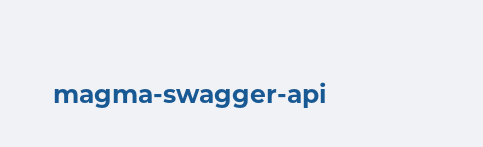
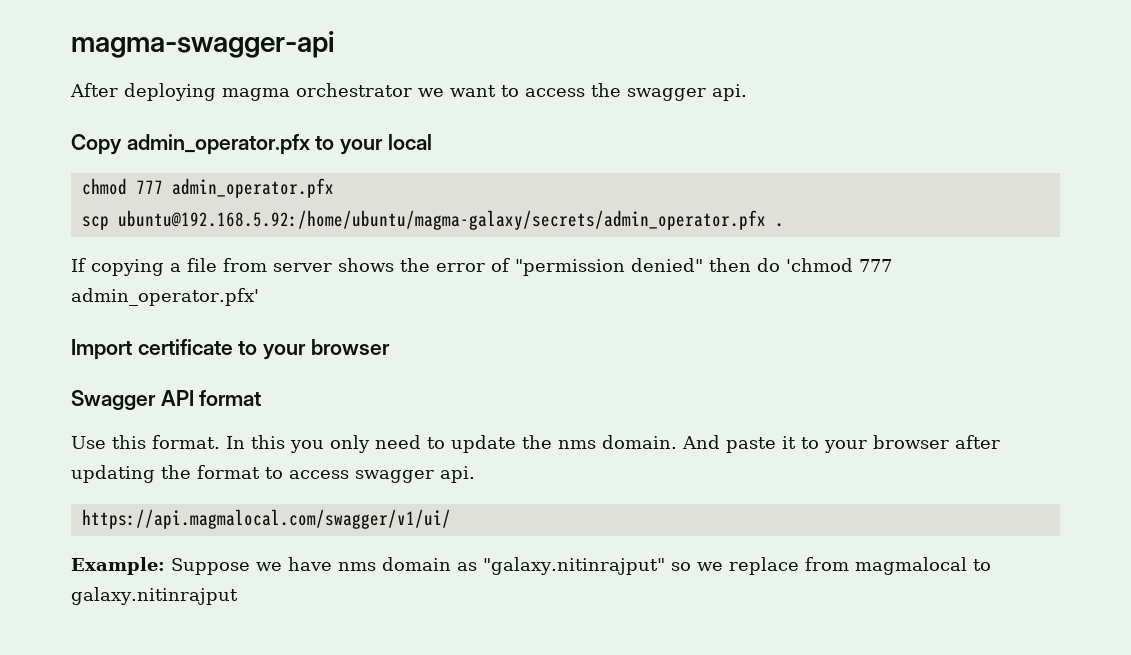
+ After deploying magma orchestrator we want to access the swagger api.
+ Copy admin_operator.pfx to your local
+ chmod 777 admin_operator.pfx
+ scp ubuntu@192.168.5.92:/home/ubuntu/magma-galaxy/secrets/admin_operator.pfx .
+ If copying a file from server shows the error of "permission denied" then do 'chmod 777 admin_operator.pfx'
+ Import certificate to your browser
+ Swagger API format
+ Use this format. In this you only need to update the nms domain. And paste it to your browser after updating the format to access swagger api.
+ https://api.magmalocal.com/swagger/v1/ui/
+ Example: Suppose we have nms domain as "galaxy.nitinrajput" so we replace from magmalocal to galaxy.nitinrajput

